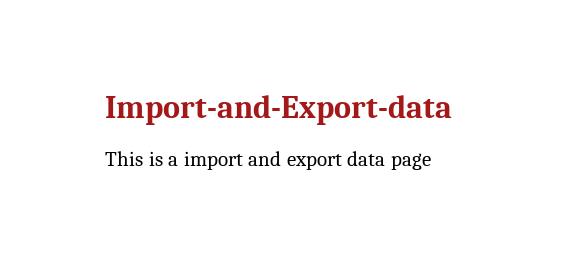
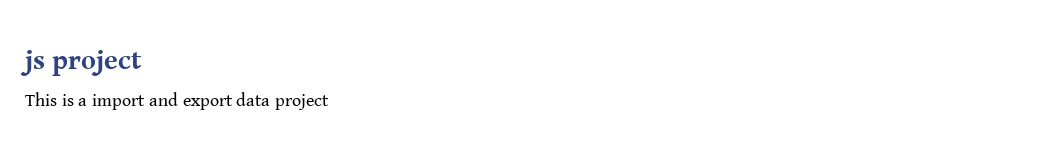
- Import-and-Export-data
+ js project
- This is a import and export data page
+ This is a import and export data project

